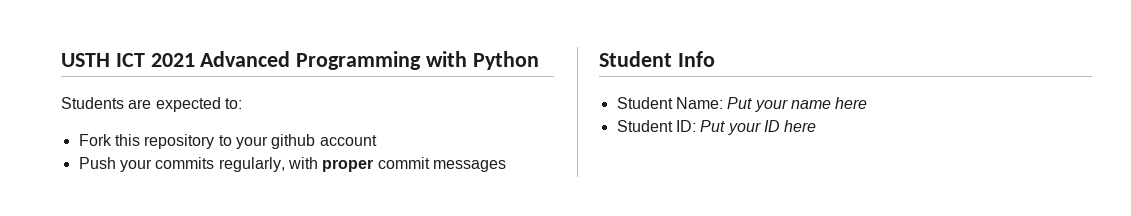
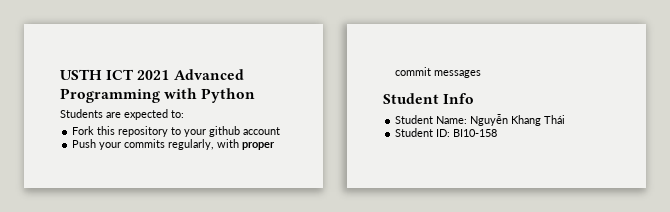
- Student Name: Put your name here
- Student ID: Put your ID here
+ Student Name: Nguyễn Khang Thái
+ Student ID: BI10-158

